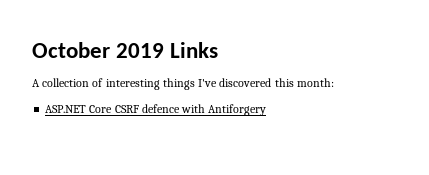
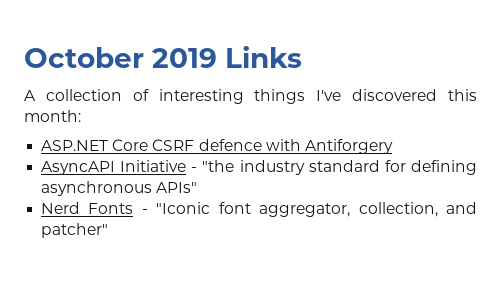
+ AsyncAPI Initiative - "the industry standard for defining asynchronous APIs"
+ Nerd Fonts - "Iconic font aggregator, collection, and patcher"

